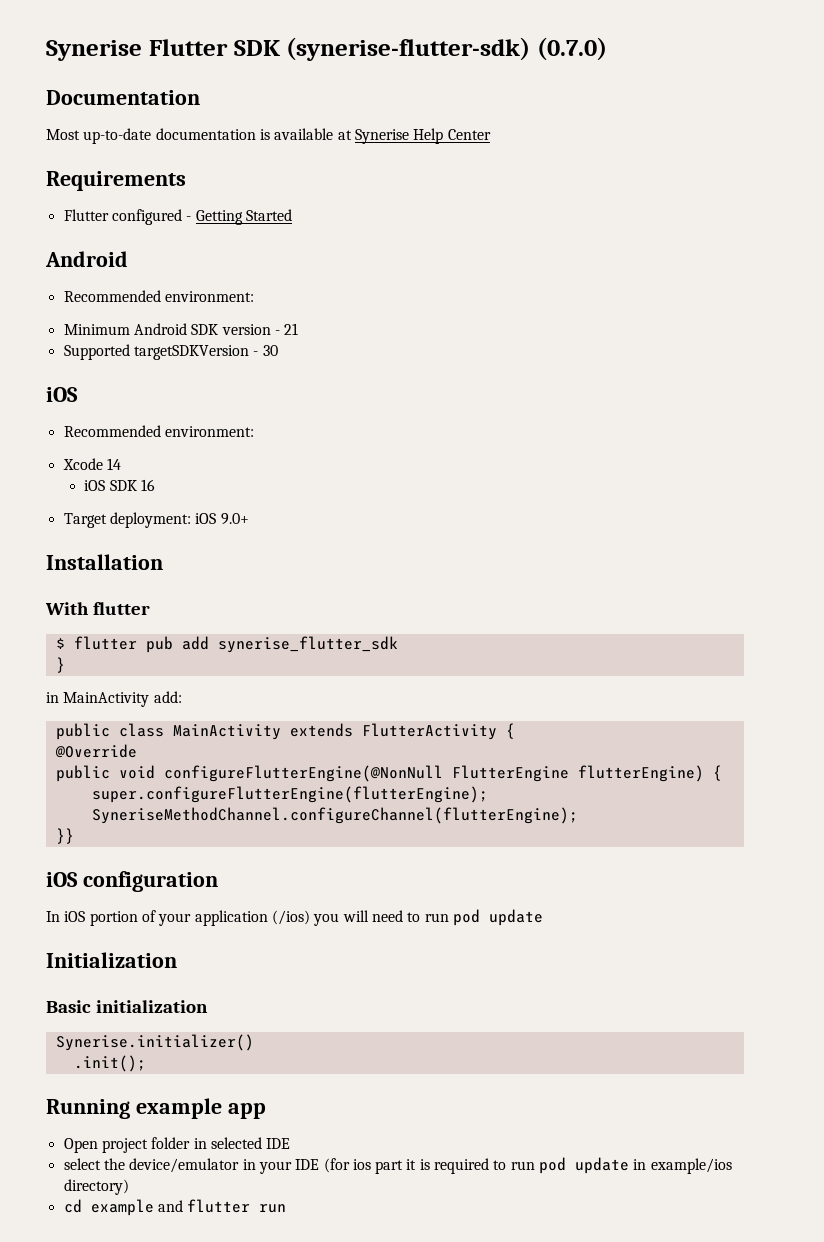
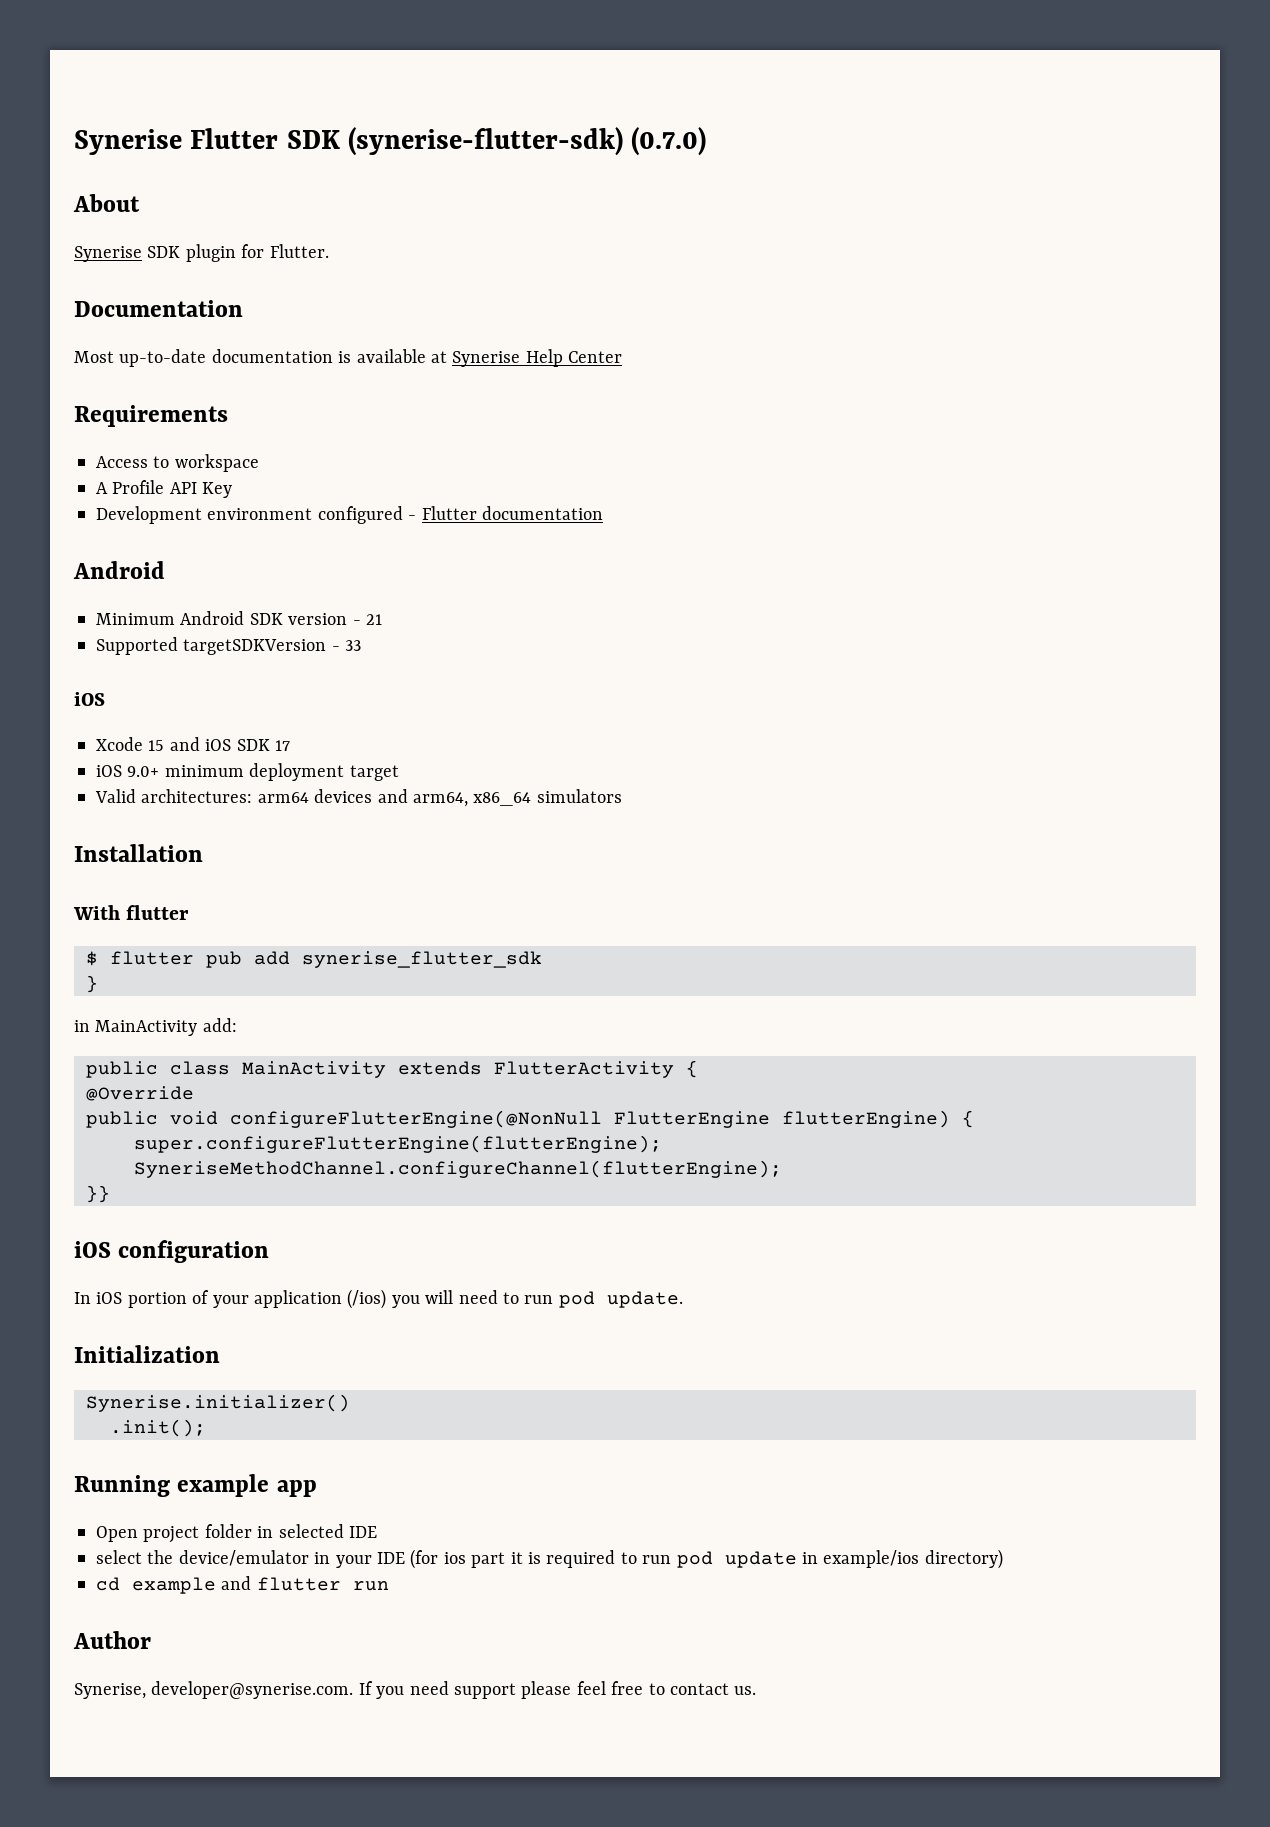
+ About
+ Synerise SDK plugin for Flutter.
- Flutter configured - Getting Started
+ Access to workspace
+ A Profile API Key
+ Development environment configured - Flutter documentation
  Android
- Recommended environment:
- Supported targetSDKVersion - 30
+ Supported targetSDKVersion - 33
  iOS
- Recommended environment:
- Xcode 14
- iOS SDK 16
- Target deployment: iOS 9.0+
+ Xcode 15 and iOS SDK 17
+ iOS 9.0+ minimum deployment target
+ Valid architectures: arm64 devices and arm64, x86_64 simulators
- In iOS portion of your application (/ios) you will need to run pod update
+ In iOS portion of your application (/ios) you will need to run pod update.
- Basic initialization
+ Author
+ Synerise, developer@synerise.com. If you need support please feel free to contact us.

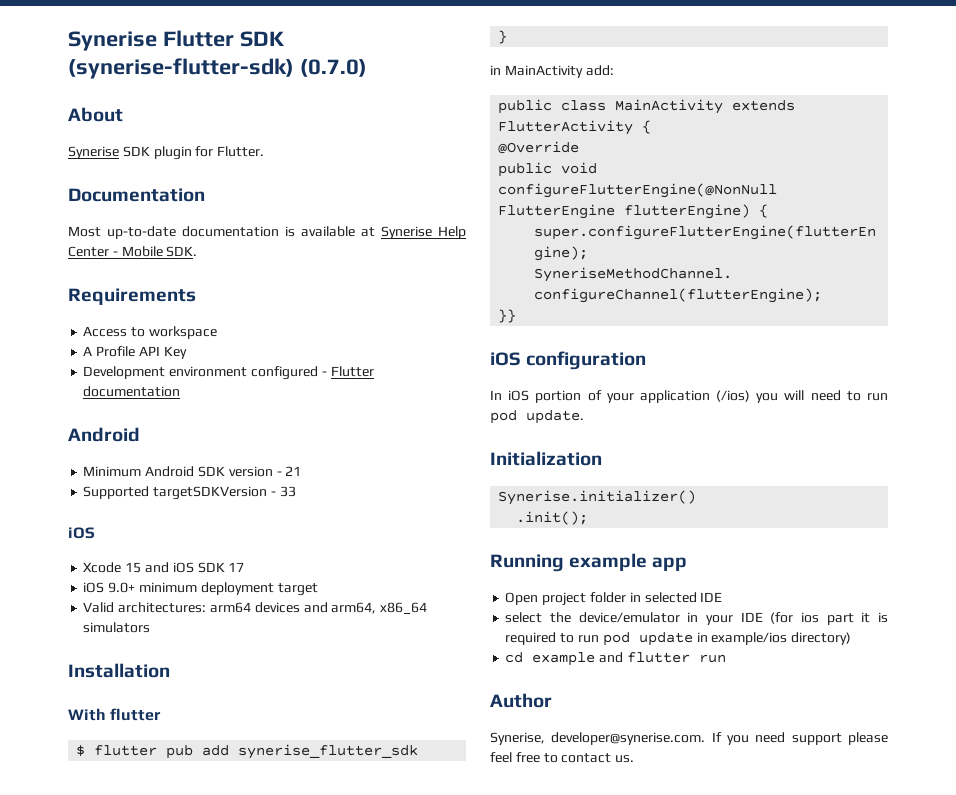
- Most up-to-date documentation is available at Synerise Help Center
+ Most up-to-date documentation is available at Synerise Help Center - Mobile SDK.

